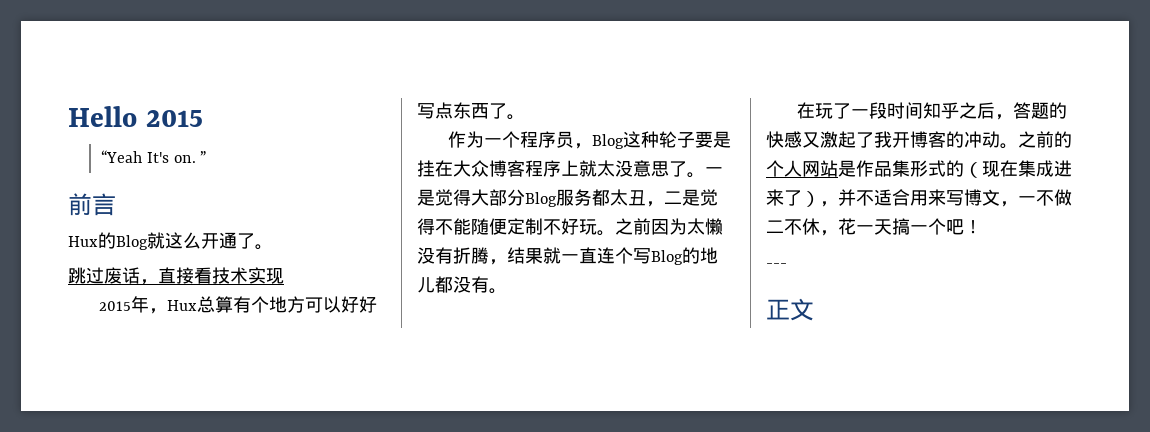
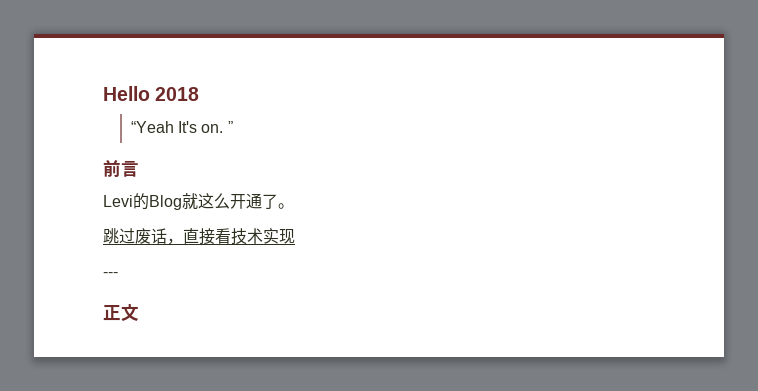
- Hello 2015
+ Hello 2018
- Hux的Blog就这么开通了。
+ Levi的Blog就这么开通了。
- 2015年，Hux总算有个地方可以好好写点东西了。
- 作为一个程序员，Blog这种轮子要是挂在大众博客程序上就太没意思了。一是觉得大部分Blog服务都太丑，二是觉得不能随便定制不好玩。之前因为太懒没有折腾，结果就一直连个写Blog的地儿都没有。
- 在玩了一段时间知乎之后，答题的快感又激起了我开博客的冲动。之前的个人网站是作品集形式的（现在集成进来了），并不适合用来写博文，一不做二不休，花一天搞一个吧！

